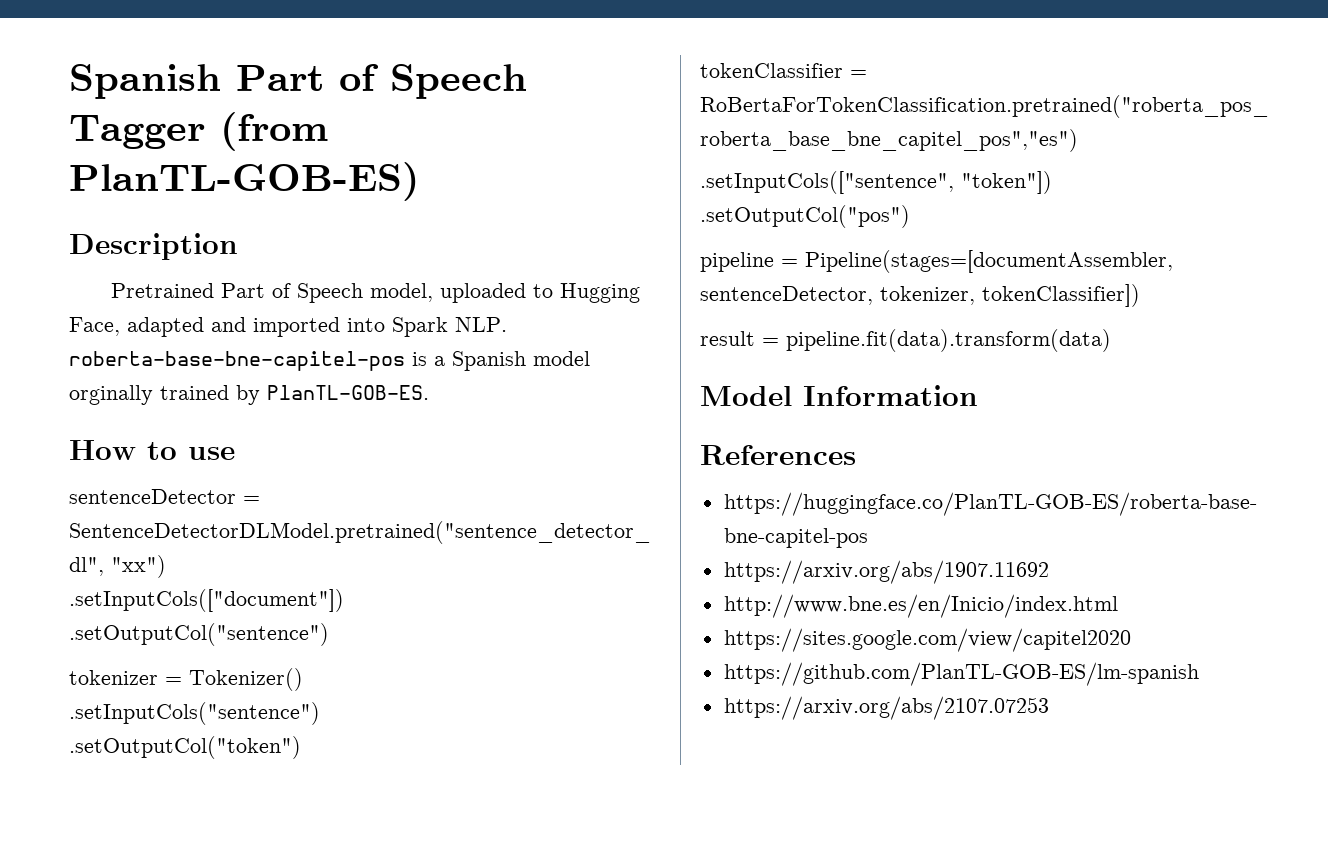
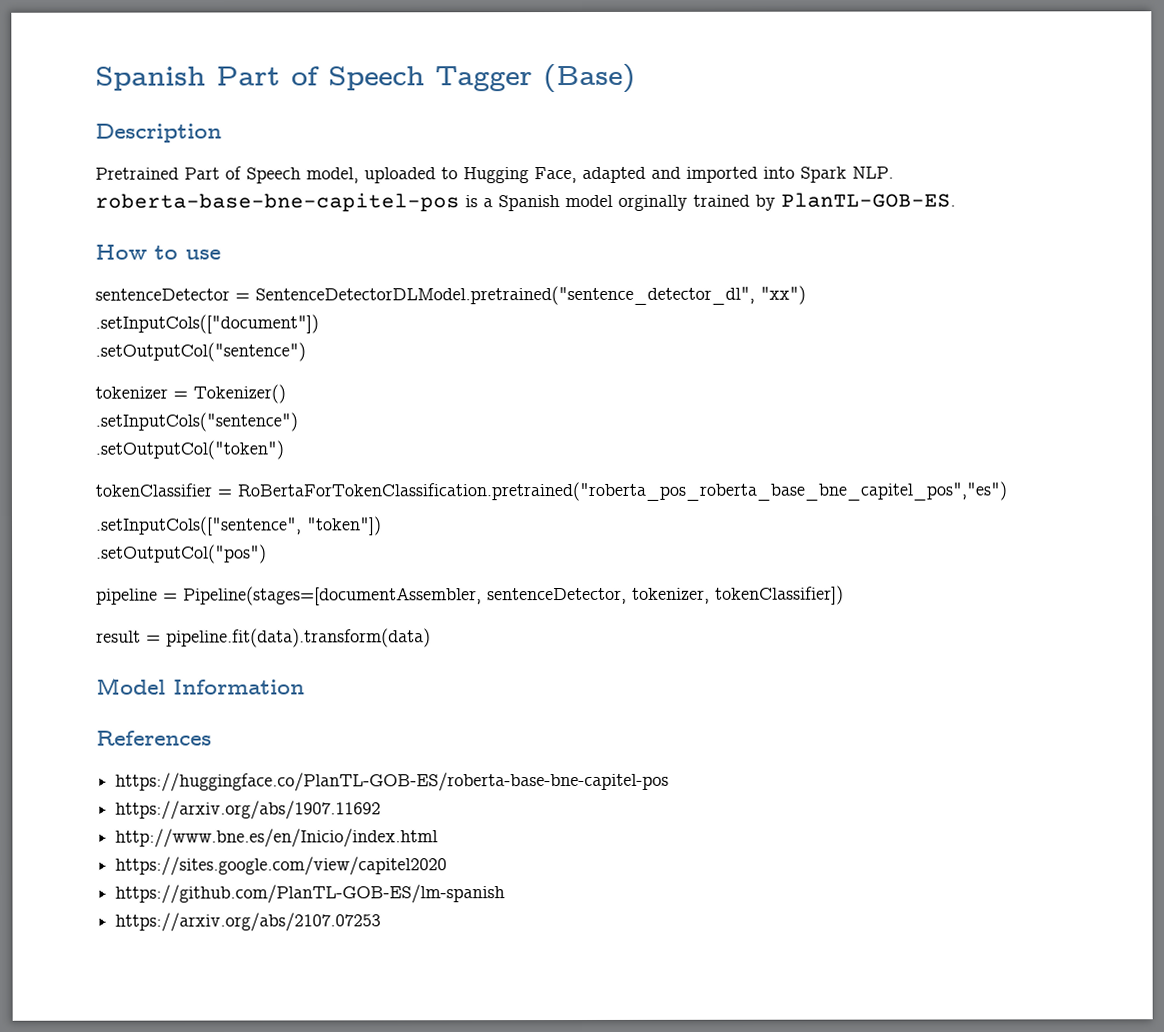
- Spanish Part of Speech Tagger (from PlanTL-GOB-ES)
+ Spanish Part of Speech Tagger (Base)

